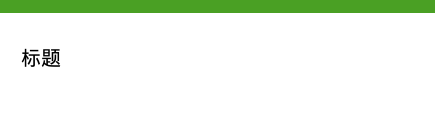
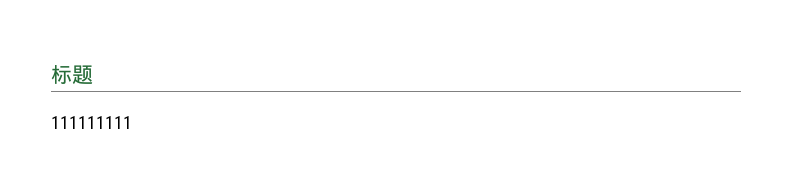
+ 111111111

